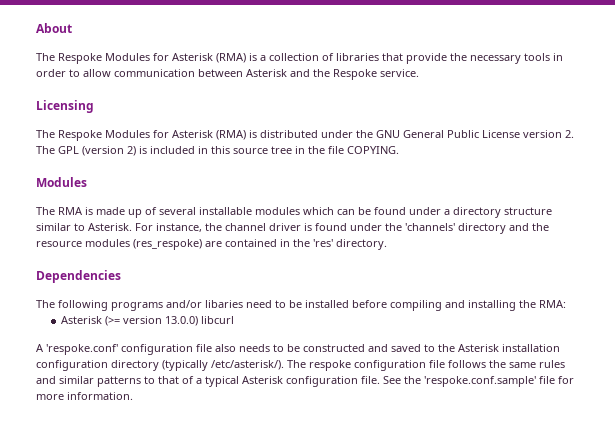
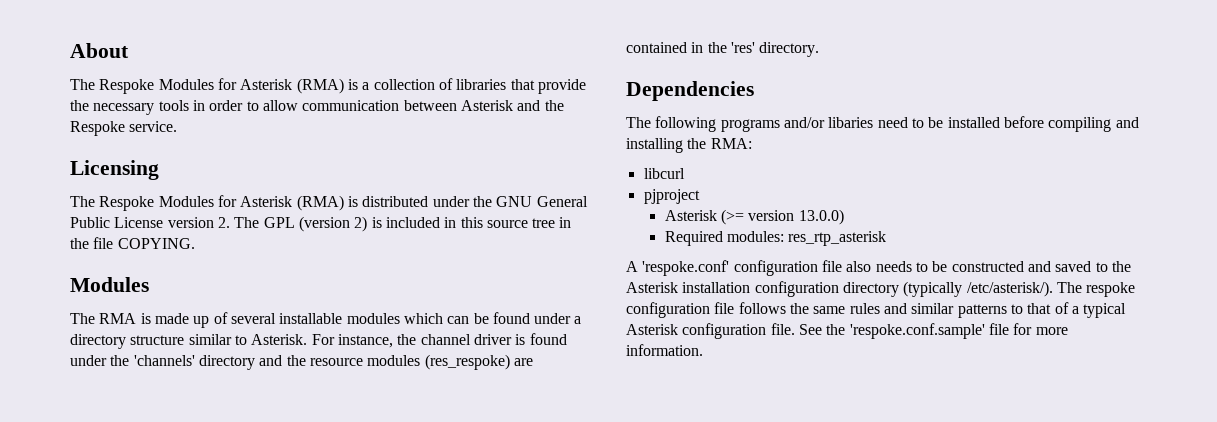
+ libcurl
+ pjproject
- Asterisk (>= version 13.0.0) libcurl
+ Asterisk (>= version 13.0.0)
+ Required modules: res_rtp_asterisk

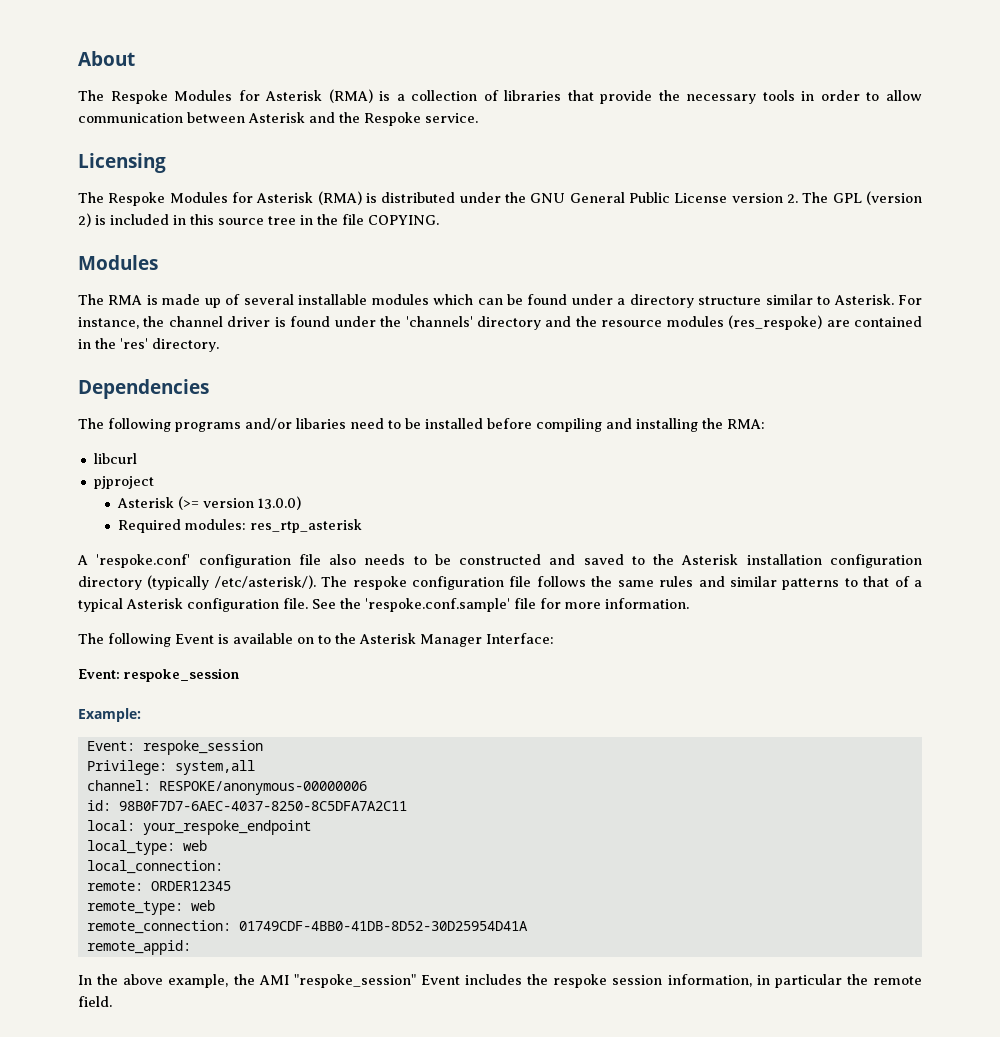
+ The following Event is available on to the Asterisk Manager Interface:
+ Event: respoke_session
+ Example:
+ Event: respoke_session
+ Privilege: system,all
+ channel: RESPOKE/anonymous-00000006
+ id: 98B0F7D7-6AEC-4037-8250-8C5DFA7A2C11
+ local: your_respoke_endpoint
+ local_type: web
+ local_connection:
+ remote: ORDER12345
+ remote_type: web
+ remote_connection: 01749CDF-4BB0-41DB-8D52-30D25954D41A
+ remote_appid:
+ In the above example, the AMI "respoke_session" Event includes the respoke session information, in particular the remote field.

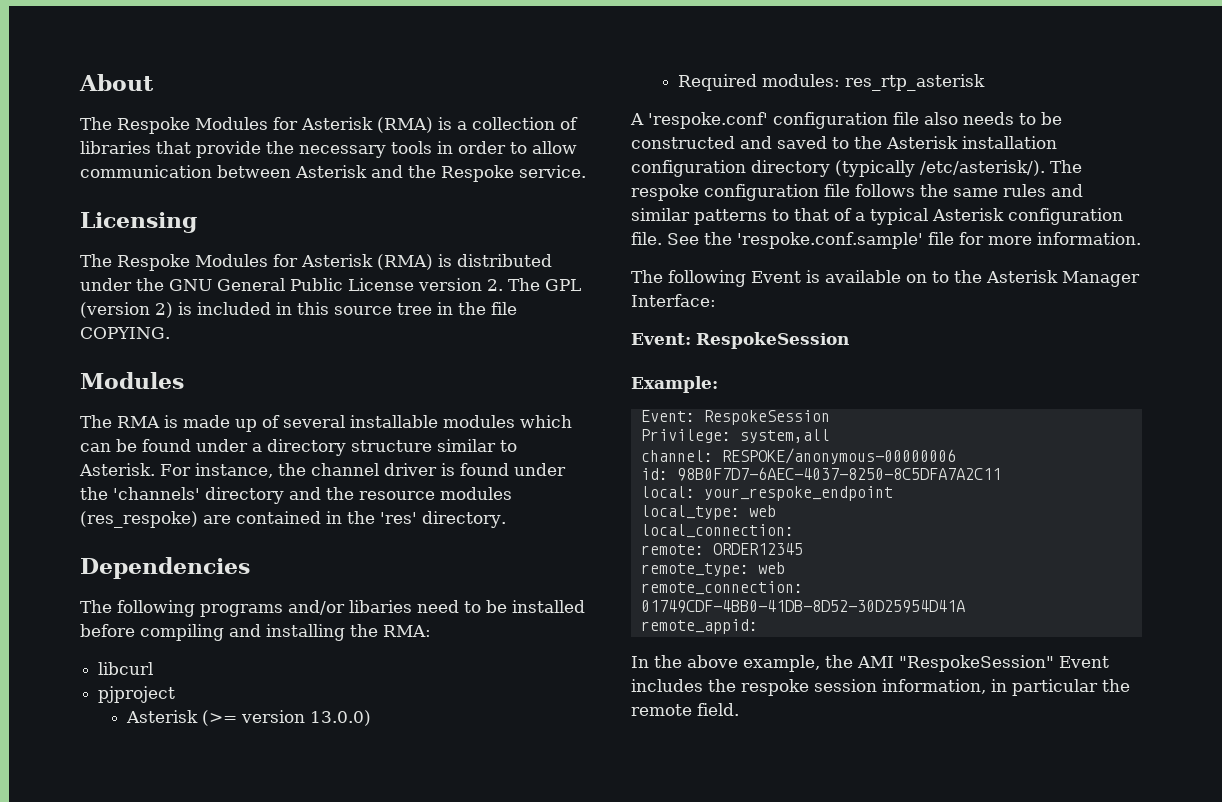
  The following Event is available on to the Asterisk Manager Interface:
- Event: respoke_session
+ Event: RespokeSession
  Example:
- Event: respoke_session
+ Event: RespokeSession
- In the above example, the AMI "respoke_session" Event includes the respoke session information, in particular the remote field.
+ In the above example, the AMI "RespokeSession" Event includes the respoke session information, in particular the remote field.

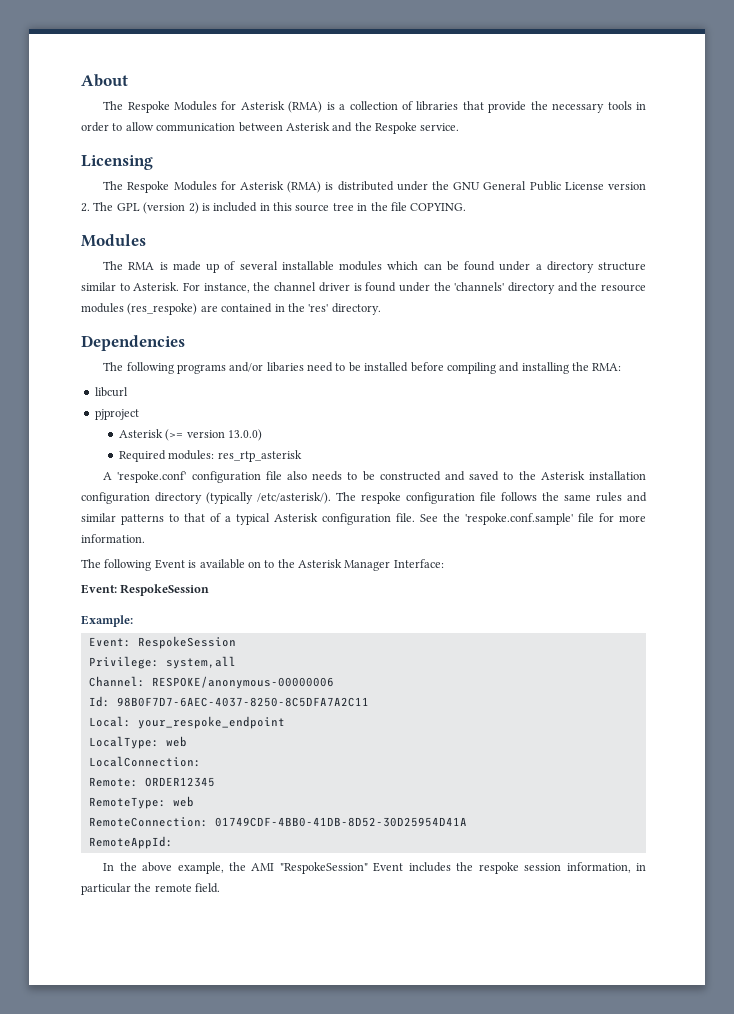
- channel: RESPOKE/anonymous-00000006
+ Channel: RESPOKE/anonymous-00000006
- id: 98B0F7D7-6AEC-4037-8250-8C5DFA7A2C11
+ Id: 98B0F7D7-6AEC-4037-8250-8C5DFA7A2C11
- local: your_respoke_endpoint
+ Local: your_respoke_endpoint
- local_type: web
- local_connection:
- remote: ORDER12345
+ LocalType: web
+ LocalConnection:
+ Remote: ORDER12345
- remote_type: web
- remote_connection: 01749CDF-4BB0-41DB-8D52-30D25954D41A
+ RemoteType: web
+ RemoteConnection: 01749CDF-4BB0-41DB-8D52-30D25954D41A
- remote_appid:
+ RemoteAppId:

